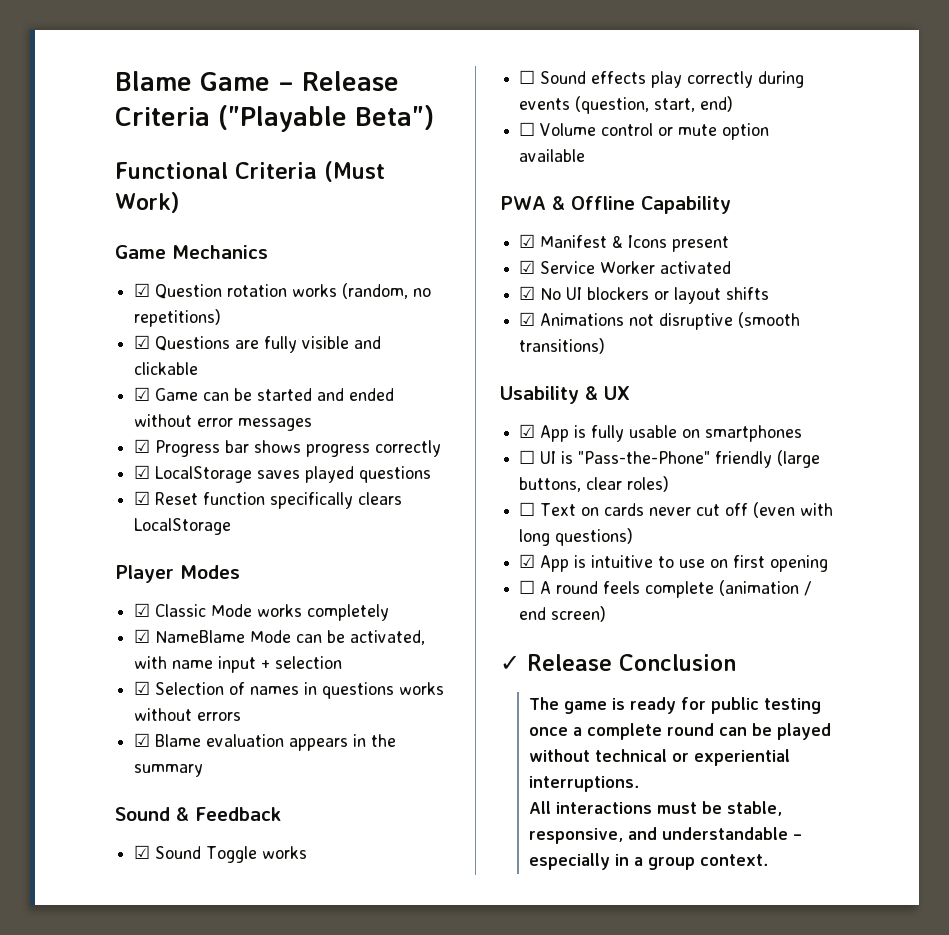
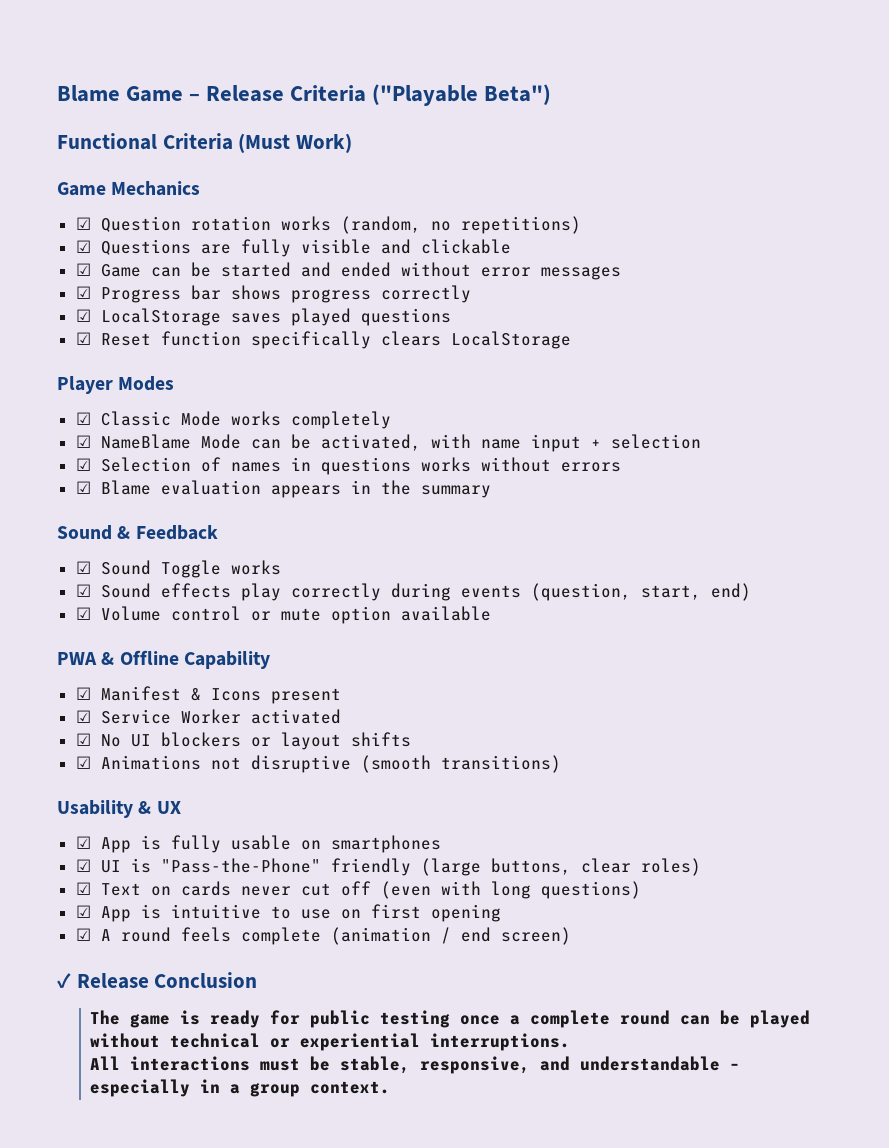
- ☐ Sound effects play correctly during events (question, start, end)
+ ☑ Sound effects play correctly during events (question, start, end)
- ☐ Volume control or mute option available
+ ☑ Volume control or mute option available
- ☐ UI is "Pass-the-Phone" friendly (large buttons, clear roles)
+ ☑ UI is "Pass-the-Phone" friendly (large buttons, clear roles)
- ☐ Text on cards never cut off (even with long questions)
+ ☑ Text on cards never cut off (even with long questions)
- ☐ A round feels complete (animation / end screen)
+ ☑ A round feels complete (animation / end screen)

